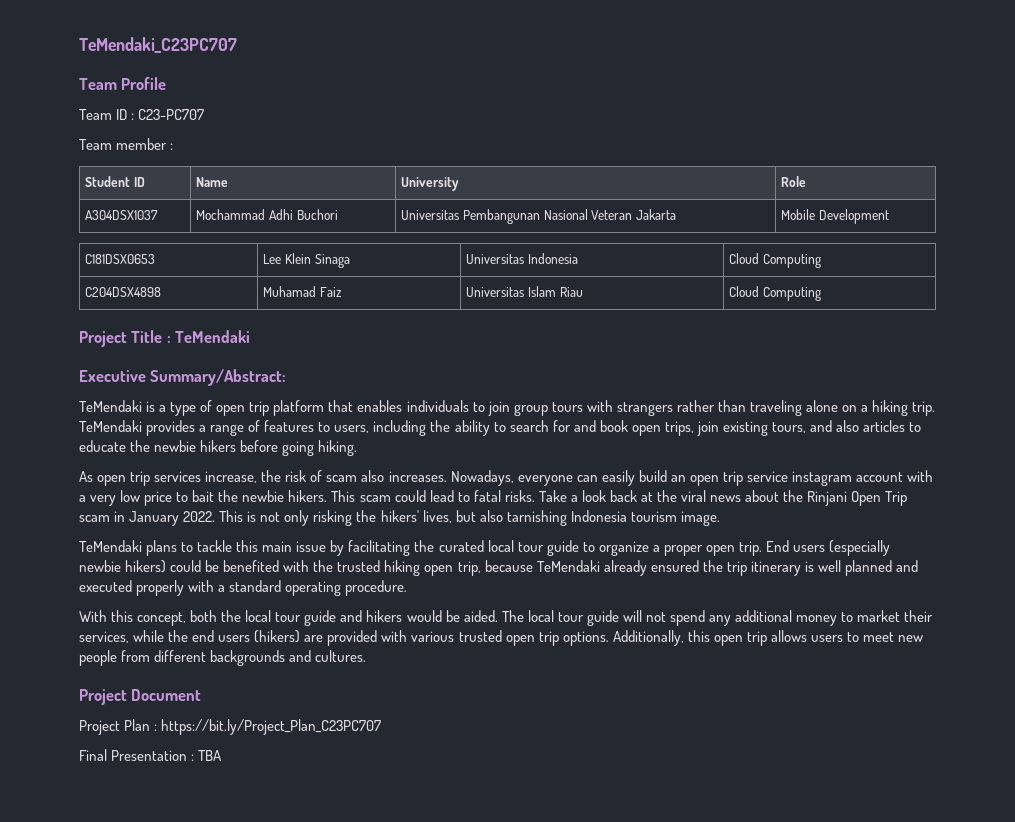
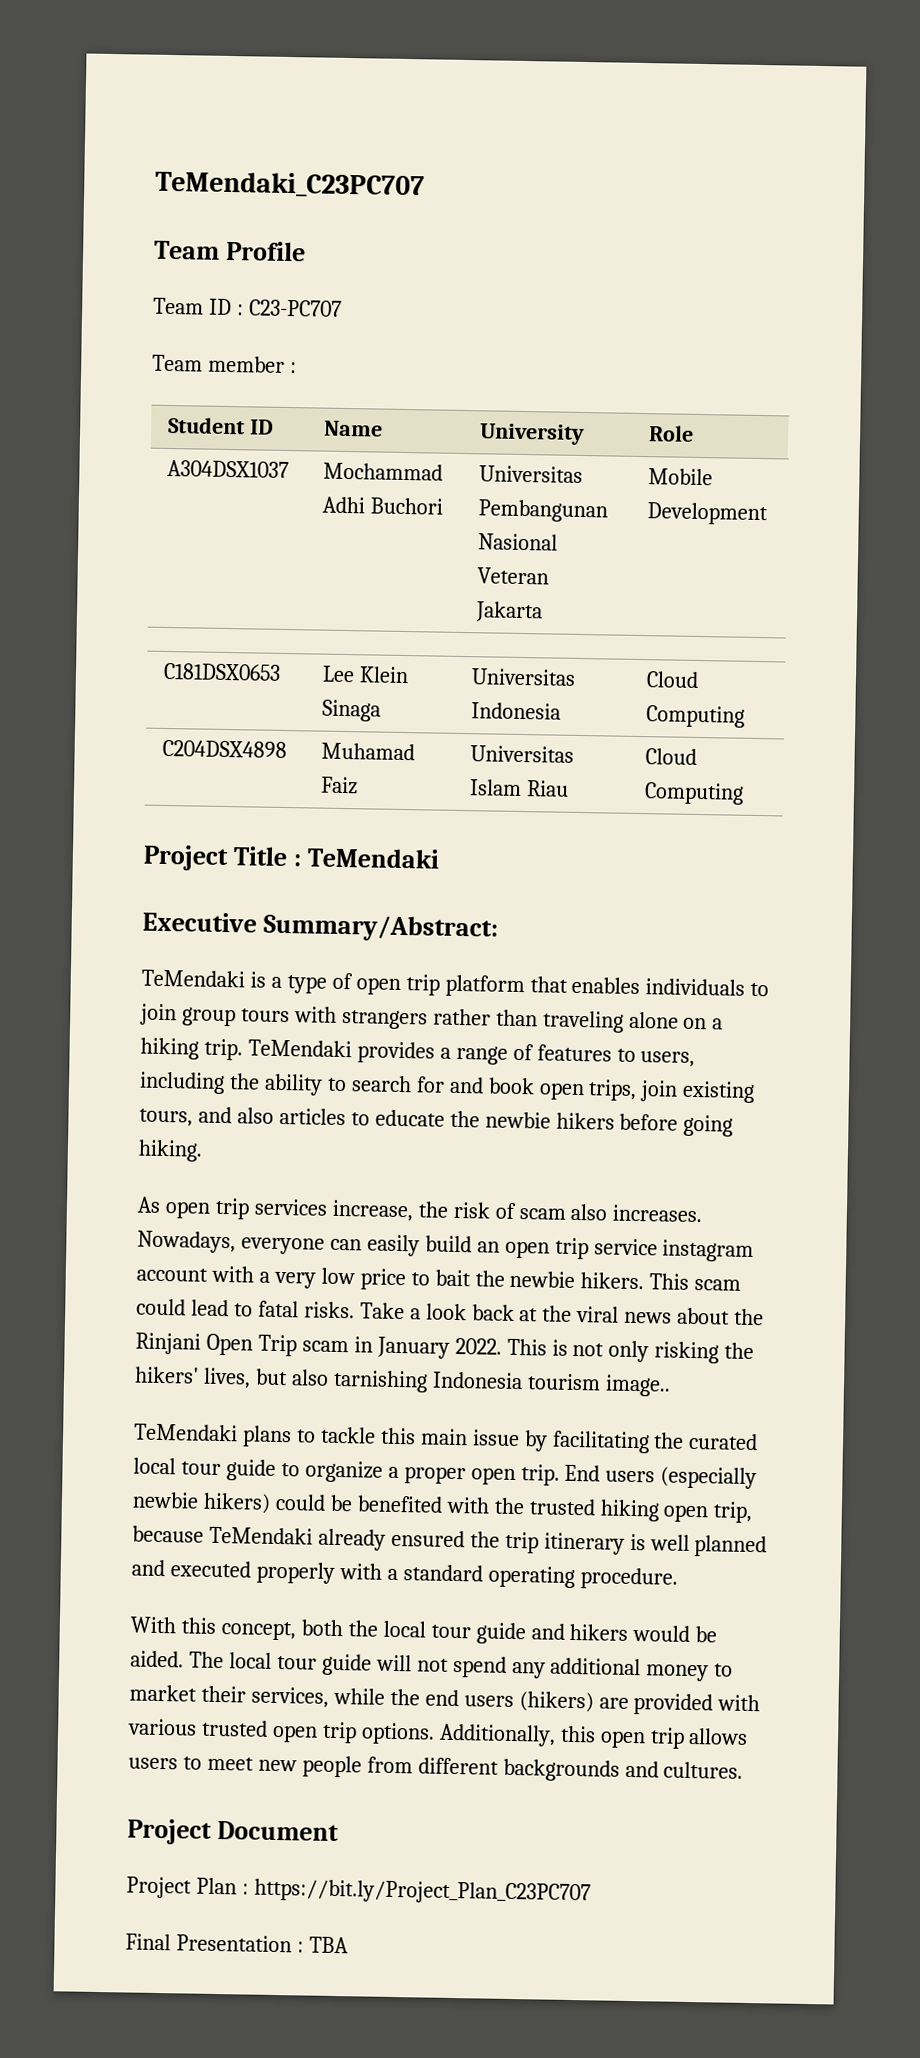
- This is not only risking the hikers' lives, but also tarnishing Indonesia tourism image.
+ This is not only risking the hikers' lives, but also tarnishing Indonesia tourism image..

